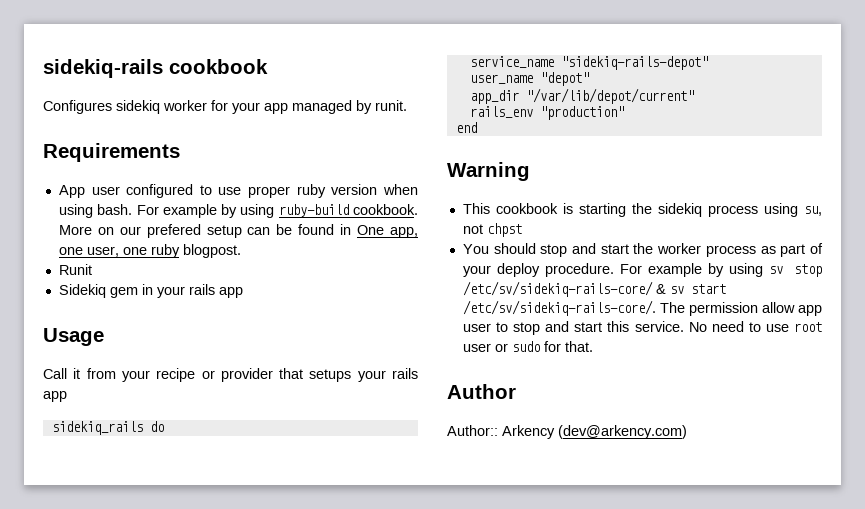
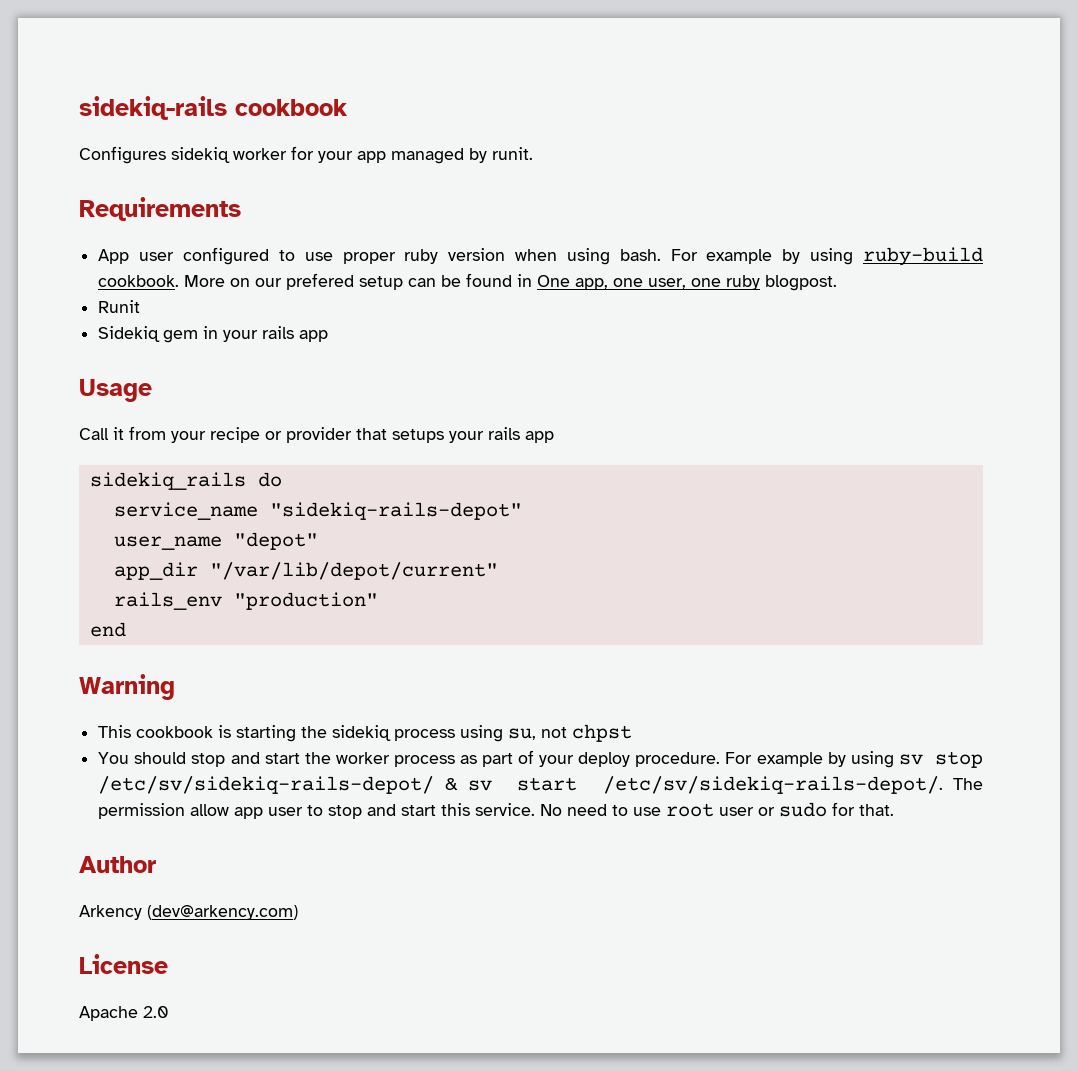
- For example by using sv stop /etc/sv/sidekiq-rails-core/ & sv start /etc/sv/sidekiq-rails-core/.
+ For example by using sv stop /etc/sv/sidekiq-rails-depot/ & sv start /etc/sv/sidekiq-rails-depot/.
- Author:: Arkency (dev@arkency.com)
+ Arkency (dev@arkency.com)
+ License
+ Apache 2.0

